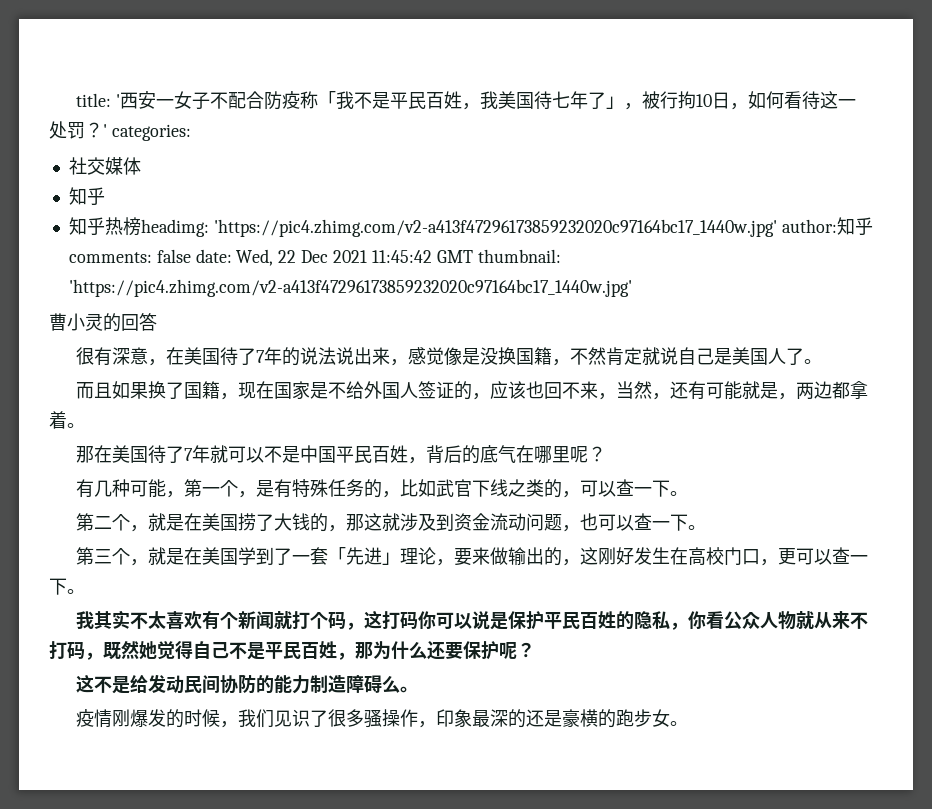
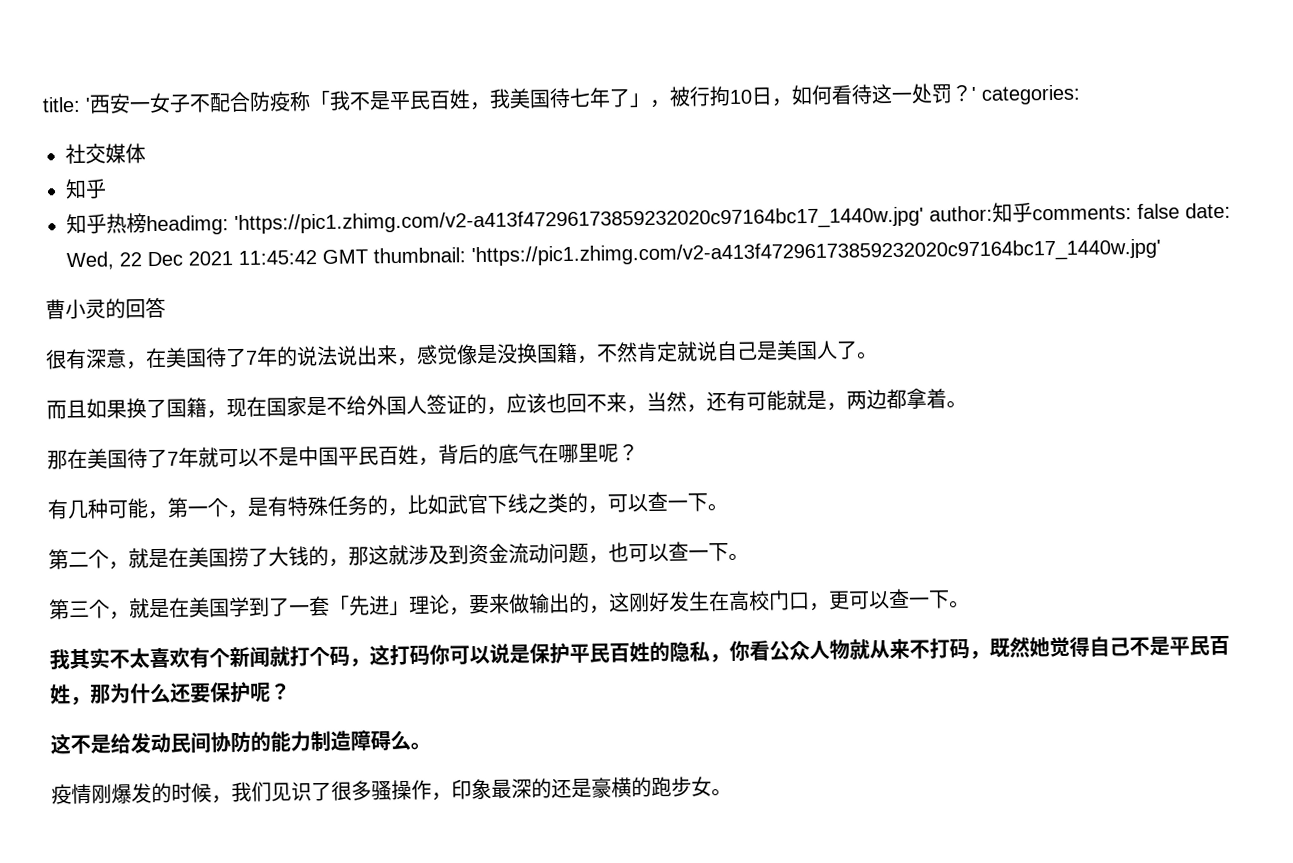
- 知乎热榜headimg: 'https://pic4.zhimg.com/v2-a413f47296173859232020c97164bc17_1440w.jpg' author:知乎comments: false date: Wed, 22 Dec 2021 11:45:42 GMT thumbnail: 'https://pic4.zhimg.com/v2-a413f47296173859232020c97164bc17_1440w.jpg'
+ 知乎热榜headimg: 'https://pic1.zhimg.com/v2-a413f47296173859232020c97164bc17_1440w.jpg' author:知乎comments: false date: Wed, 22 Dec 2021 11:45:42 GMT thumbnail: 'https://pic1.zhimg.com/v2-a413f47296173859232020c97164bc17_1440w.jpg'

